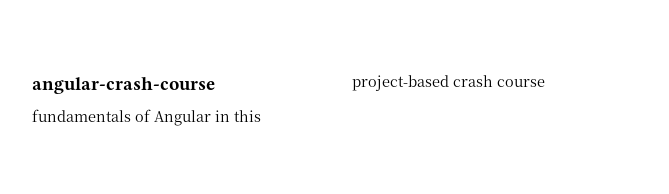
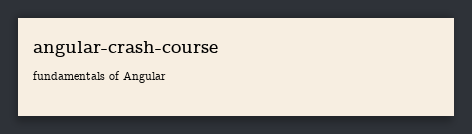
- fundamentals of Angular in this project-based crash course
+ fundamentals of Angular

